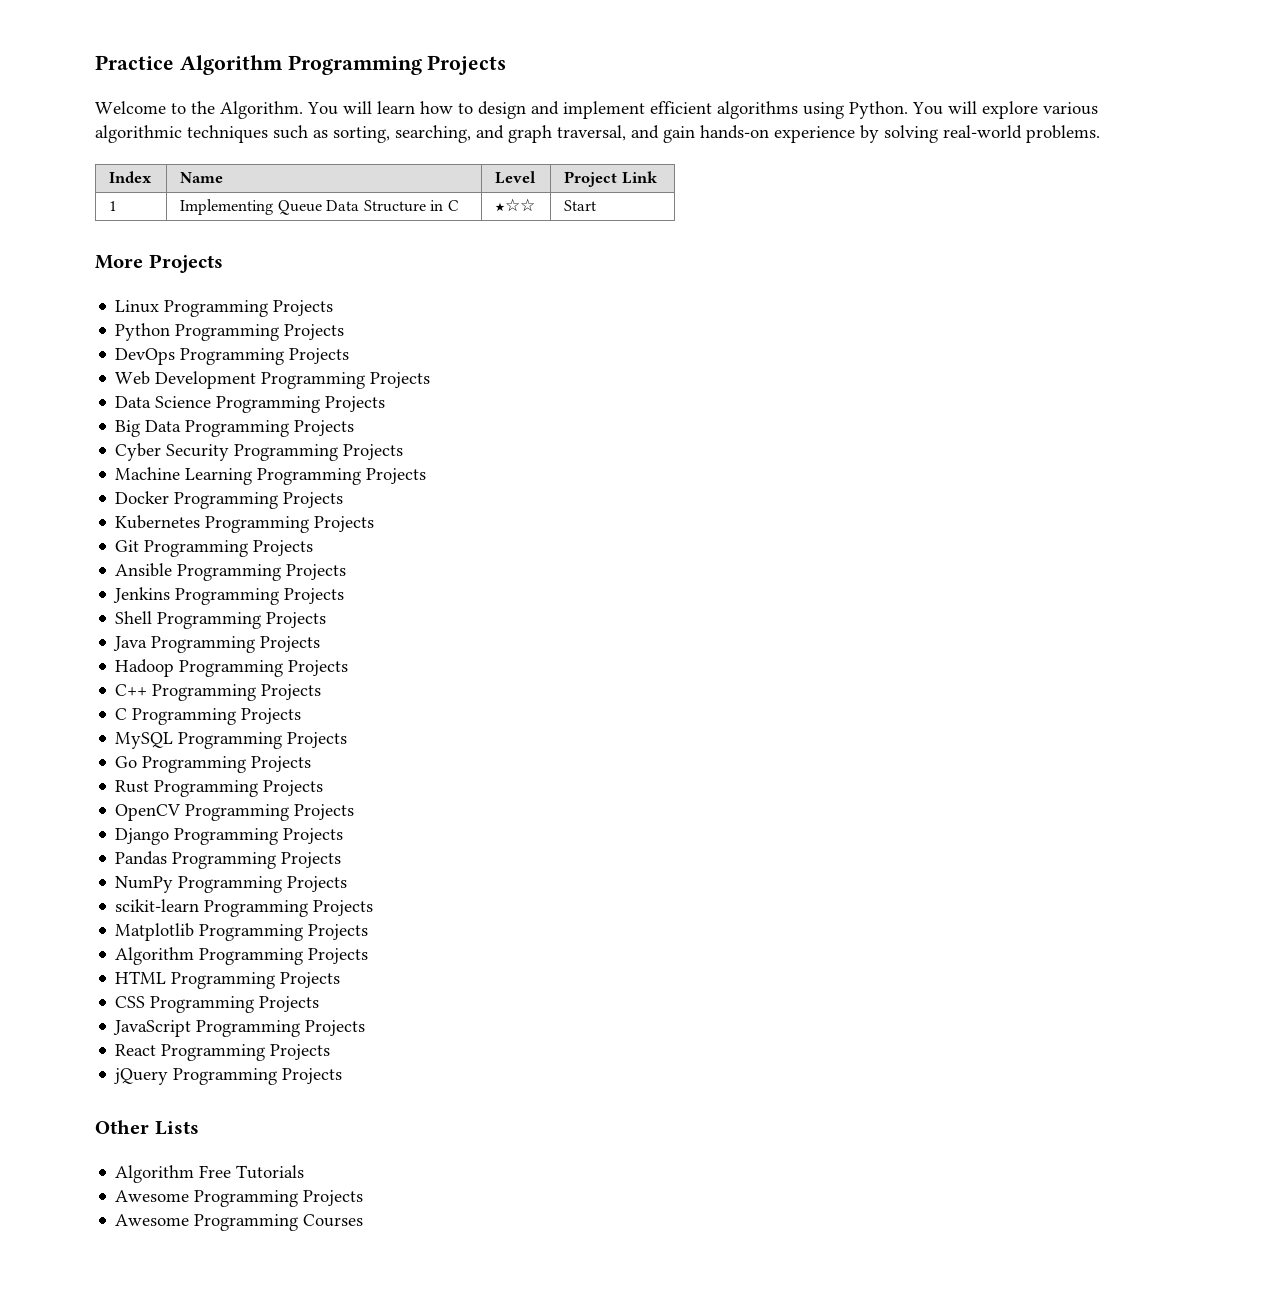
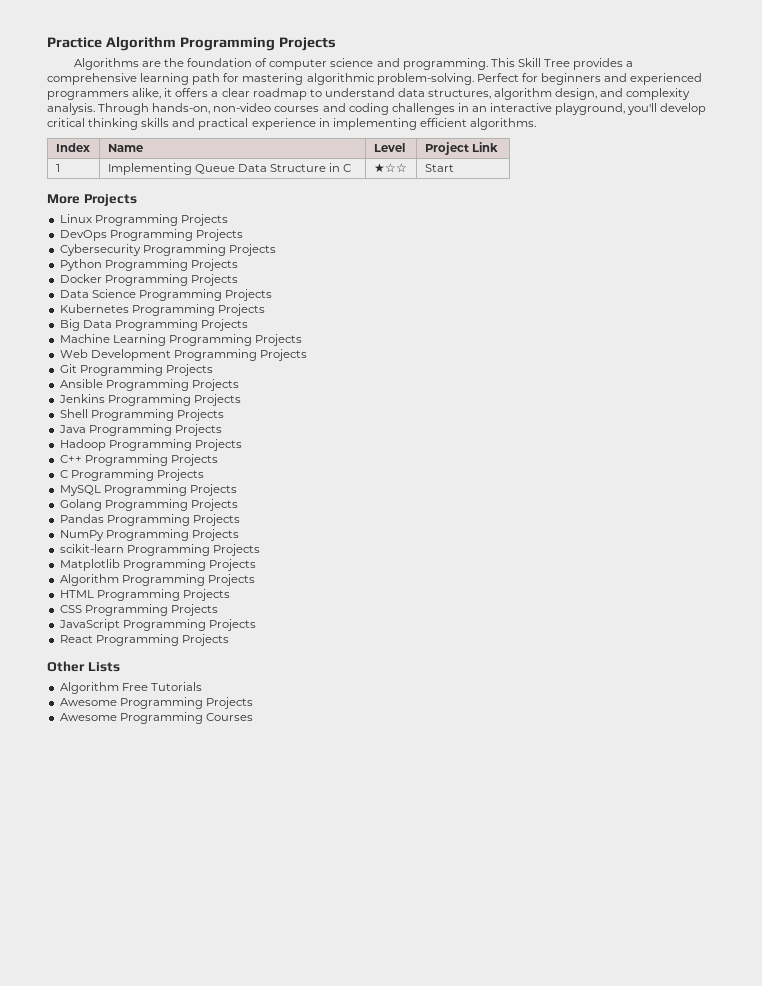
- Welcome to the Algorithm. You will learn how to design and implement efficient algorithms using Python. You will explore various algorithmic techniques such as sorting, searching, and graph traversal, and gain hands-on experience by solving real-world problems.
+ Algorithms are the foundation of computer science and programming. This Skill Tree provides a comprehensive learning path for mastering algorithmic problem-solving. Perfect for beginners and experienced programmers alike, it offers a clear roadmap to understand data structures, algorithm design, and complexity analysis. Through hands-on, non-video courses and coding challenges in an interactive playground, you'll develop critical thinking skills and practical experience in implementing efficient algorithms.
+ DevOps Programming Projects
+ Cybersecurity Programming Projects
  Python Programming Projects
- DevOps Programming Projects
- Web Development Programming Projects
+ Docker Programming Projects
+ Kubernetes Programming Projects
  Big Data Programming Projects
- Cyber Security Programming Projects
- Docker Programming Projects
- Kubernetes Programming Projects
+ Web Development Programming Projects
- Go Programming Projects
- Rust Programming Projects
- OpenCV Programming Projects
- Django Programming Projects
+ Golang Programming Projects
- jQuery Programming Projects

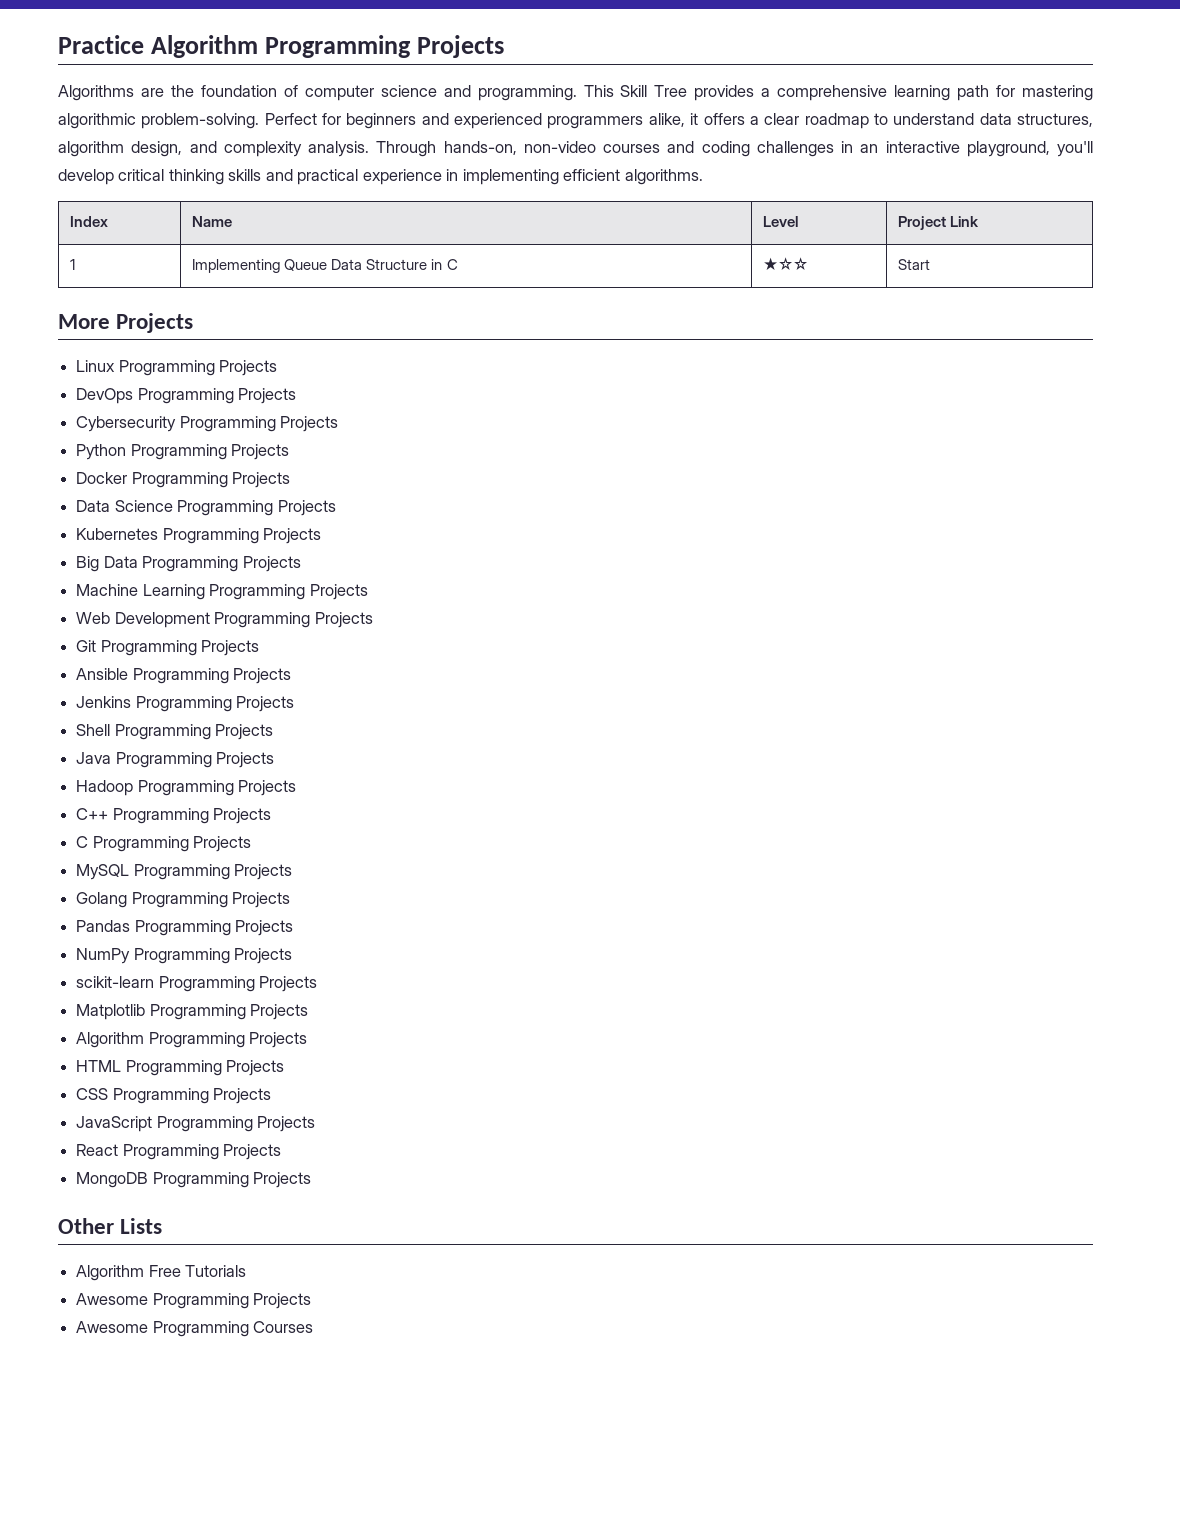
+ MongoDB Programming Projects

